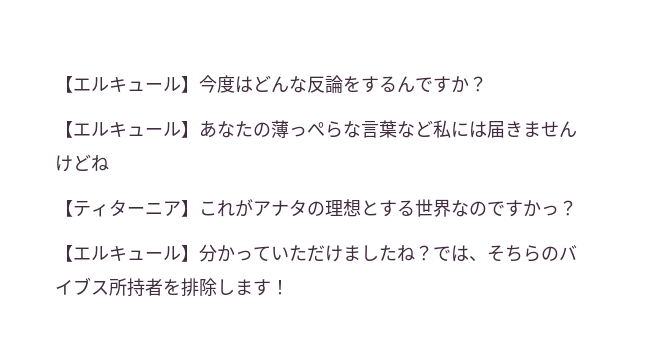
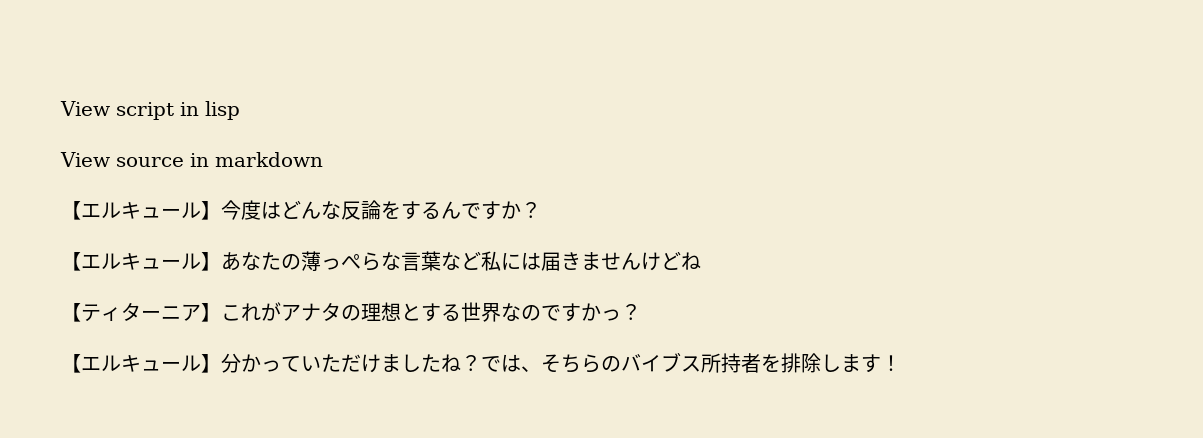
+ View script in lisp
+ View source in markdown

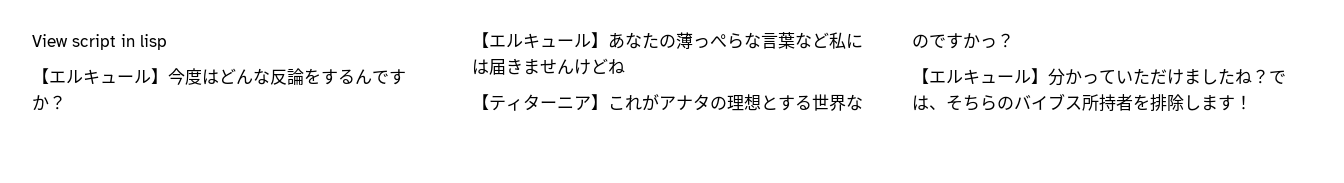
- View source in markdown

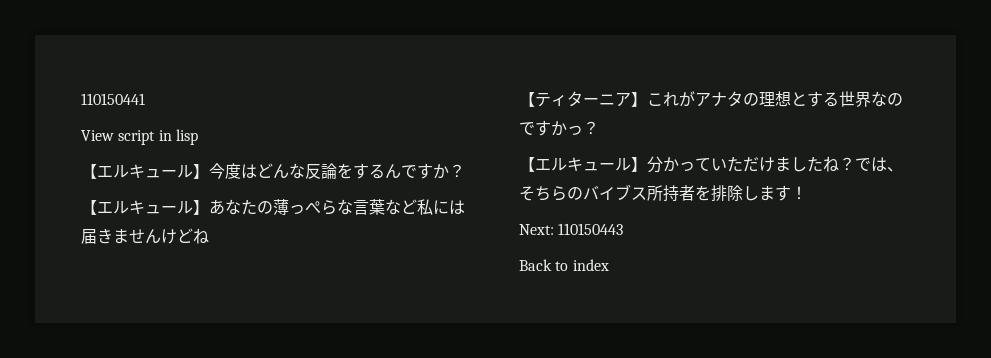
+ 110150441
+ Next: 110150443
+ Back to index

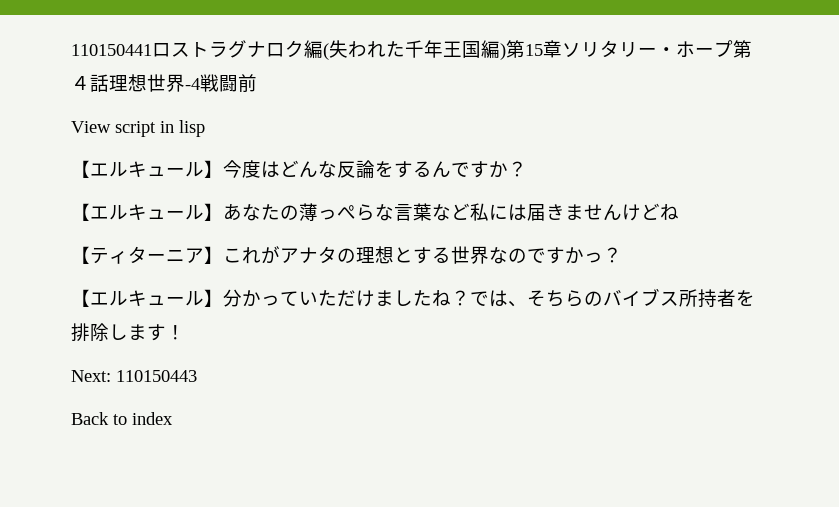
- 110150441
+ 110150441ロストラグナロク編(失われた千年王国編)第15章ソリタリー・ホープ第４話理想世界-4戦闘前

